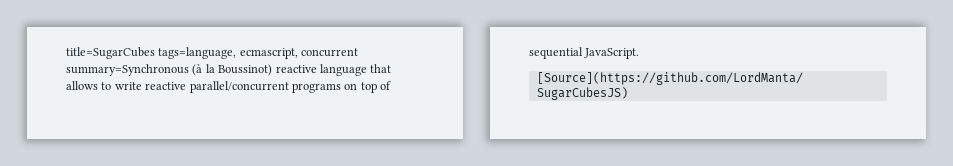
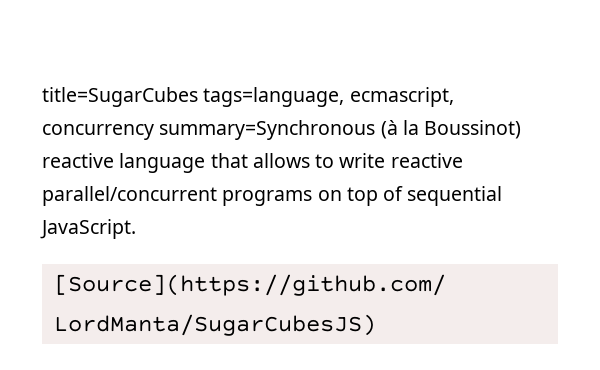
- title=SugarCubes tags=language, ecmascript, concurrent summary=Synchronous (à la Boussinot) reactive language that allows to write reactive parallel/concurrent programs on top of sequential JavaScript.
+ title=SugarCubes tags=language, ecmascript, concurrency summary=Synchronous (à la Boussinot) reactive language that allows to write reactive parallel/concurrent programs on top of sequential JavaScript.

